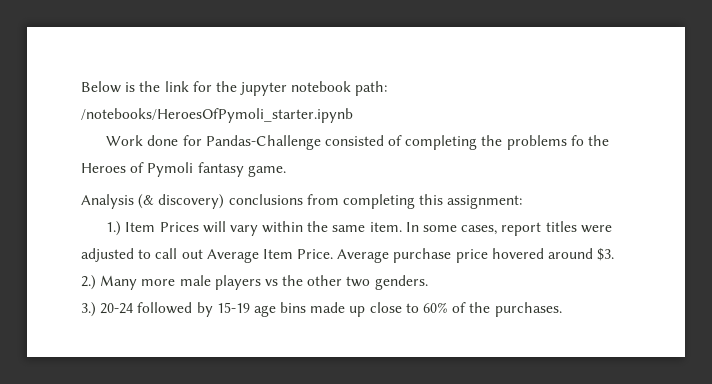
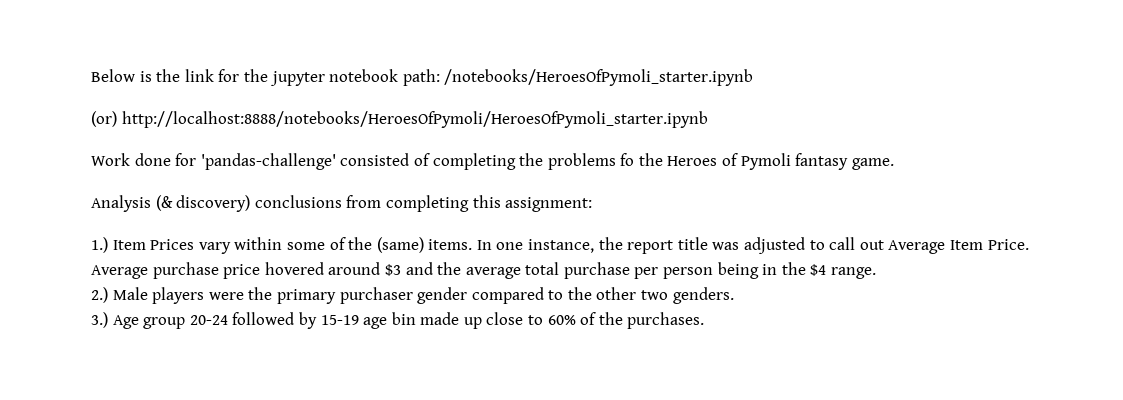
+ (or) http://localhost:8888/notebooks/HeroesOfPymoli/HeroesOfPymoli_starter.ipynb
- Work done for Pandas-Challenge consisted of completing the problems fo the Heroes of Pymoli fantasy game.
+ Work done for 'pandas-challenge' consisted of completing the problems fo the Heroes of Pymoli fantasy game.
- 1.) Item Prices will vary within the same item. In some cases, report titles were adjusted to call out Average Item Price.
+ 1.) Item Prices vary within some of the (same) items. In one instance, the report title was adjusted to call out Average Item Price.
- Average purchase price hovered around $3.
- 2.) Many more male players vs the other two genders.
+ Average purchase price hovered around $3 and the average total purchase per person being in the $4 range.
+ 2.) Male players were the primary purchaser gender compared to the other two genders.
- 3.) 20-24 followed by 15-19 age bins made up close to 60% of the purchases.
+ 3.) Age group 20-24 followed by 15-19 age bin made up close to 60% of the purchases.

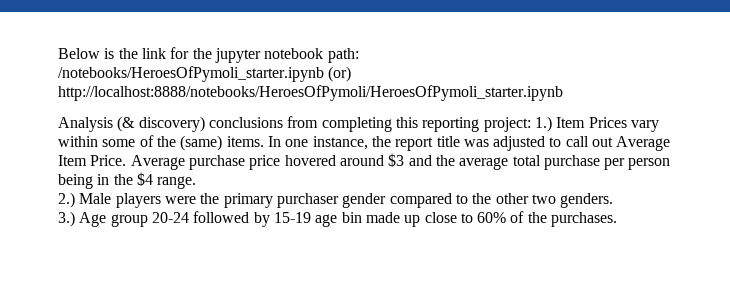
- Below is the link for the jupyter notebook path: /notebooks/HeroesOfPymoli_starter.ipynb
- (or) http://localhost:8888/notebooks/HeroesOfPymoli/HeroesOfPymoli_starter.ipynb
+ Below is the link for the jupyter notebook path:
+ /notebooks/HeroesOfPymoli_starter.ipynb (or) http://localhost:8888/notebooks/HeroesOfPymoli/HeroesOfPymoli_starter.ipynb
- Work done for 'pandas-challenge' consisted of completing the problems fo the Heroes of Pymoli fantasy game.
- Analysis (& discovery) conclusions from completing this assignment:
- 1.) Item Prices vary within some of the (same) items.
+ Analysis (& discovery) conclusions from completing this reporting project: 1.) Item Prices vary within some of the (same) items.

